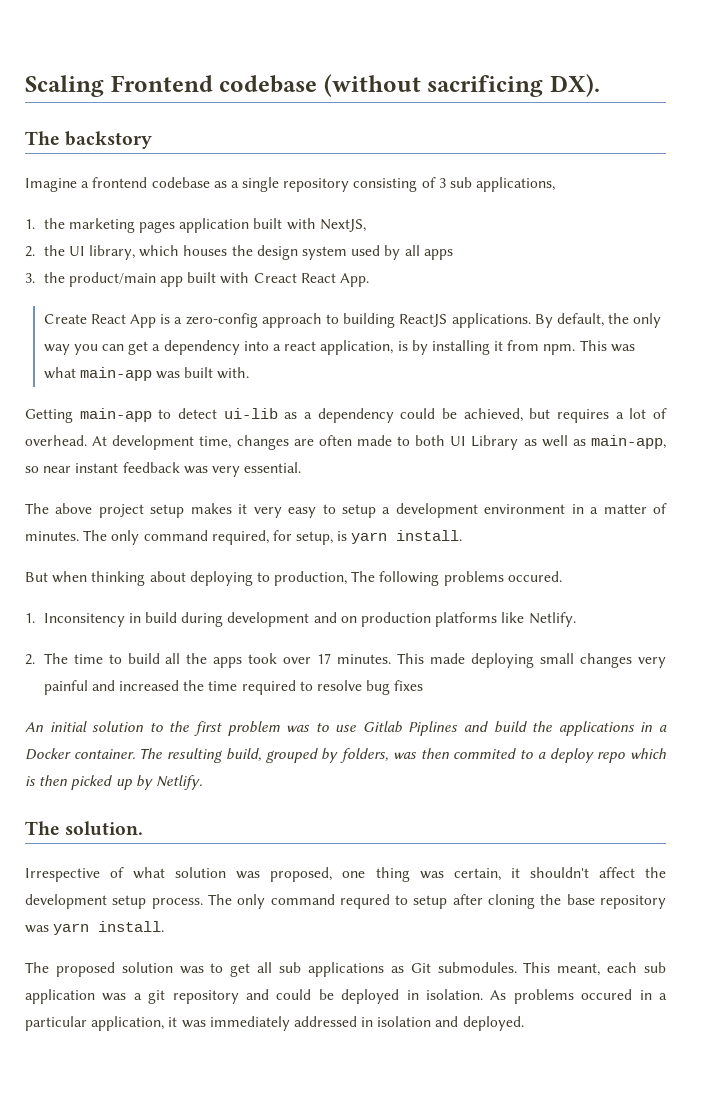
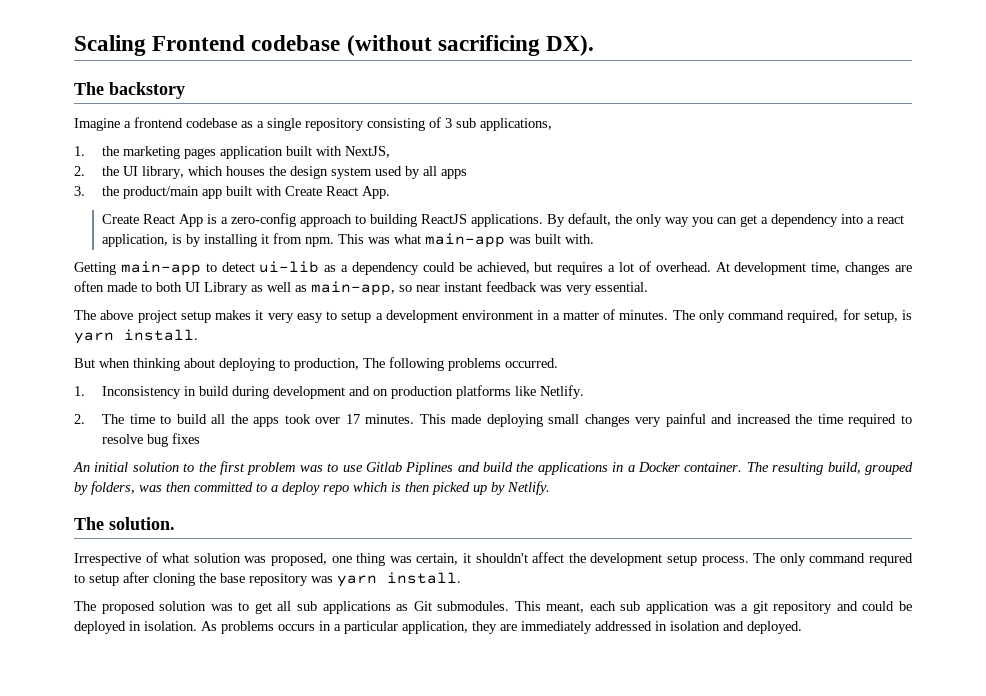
- 3. the product/main app built with Creact React App.
+ 3. the product/main app built with Create React App.
- But when thinking about deploying to production, The following problems occured.
- 1. Inconsitency in build during development and on production platforms like Netlify.
+ But when thinking about deploying to production, The following problems occurred.
+ 1. Inconsistency in build during development and on production platforms like Netlify.
- The resulting build, grouped by folders, was then commited to a deploy repo which is then picked up by Netlify.
+ The resulting build, grouped by folders, was then committed to a deploy repo which is then picked up by Netlify.
- As problems occured in a particular application, it was immediately addressed in isolation and deployed.
+ As problems occurs in a particular application, they are immediately addressed in isolation and deployed.

